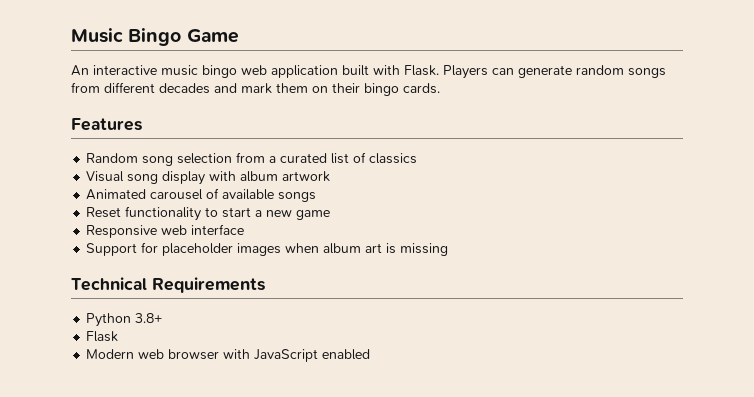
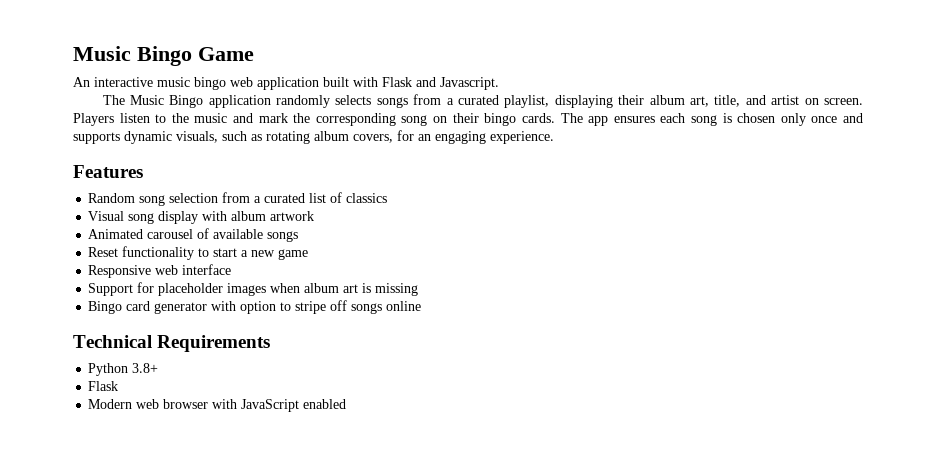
- An interactive music bingo web application built with Flask. Players can generate random songs from different decades and mark them on their bingo cards.
+ An interactive music bingo web application built with Flask and Javascript.
+ The Music Bingo application randomly selects songs from a curated playlist, displaying their album art, title, and artist on screen. Players listen to the music and mark the corresponding song on their bingo cards. The app ensures each song is chosen only once and supports dynamic visuals, such as rotating album covers, for an engaging experience.
+ Bingo card generator with option to stripe off songs online

